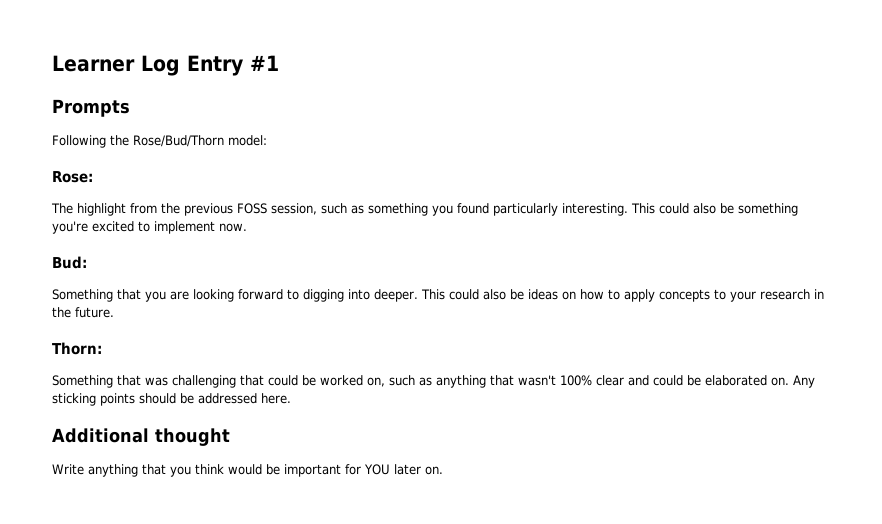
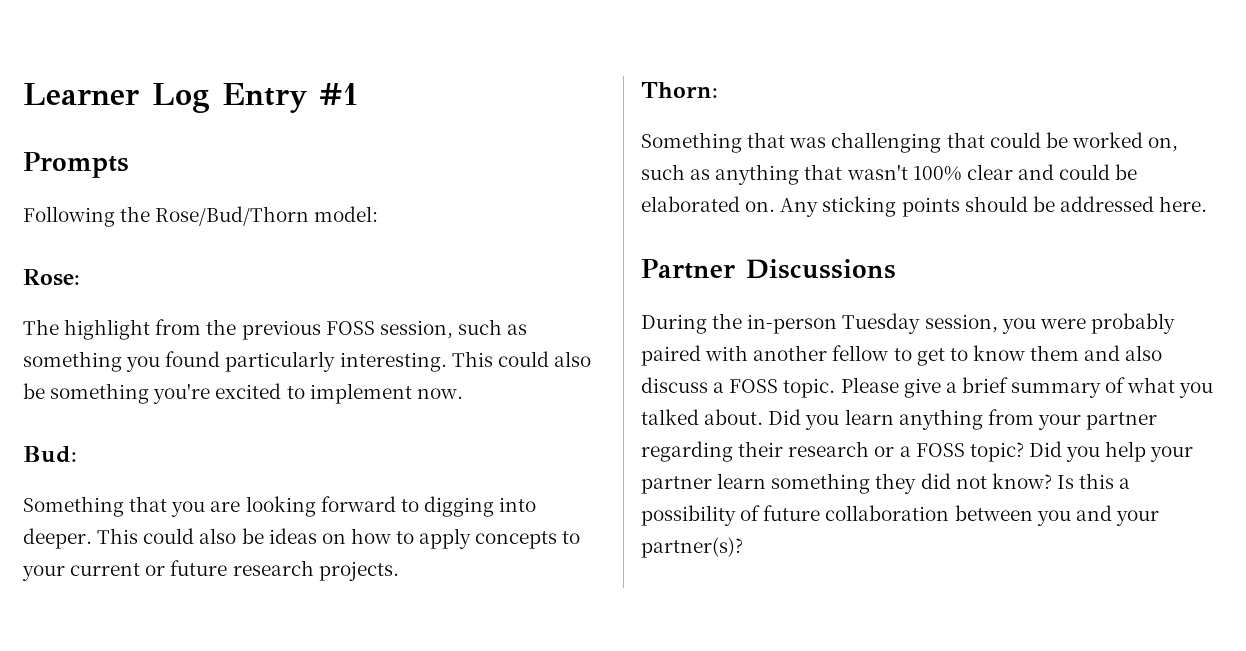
- This could also be ideas on how to apply concepts to your research in the future.
+ This could also be ideas on how to apply concepts to your current or future research projects.
- Additional thought
- Write anything that you think would be important for YOU later on.
+ Partner Discussions
+ During the in-person Tuesday session, you were probably paired with another fellow to get to know them and also discuss a FOSS topic. Please give a brief summary of what you talked about. Did you learn anything from your partner regarding their research or a FOSS topic? Did you help your partner learn something they did not know? Is this a possibility of future collaboration between you and your partner(s)?

